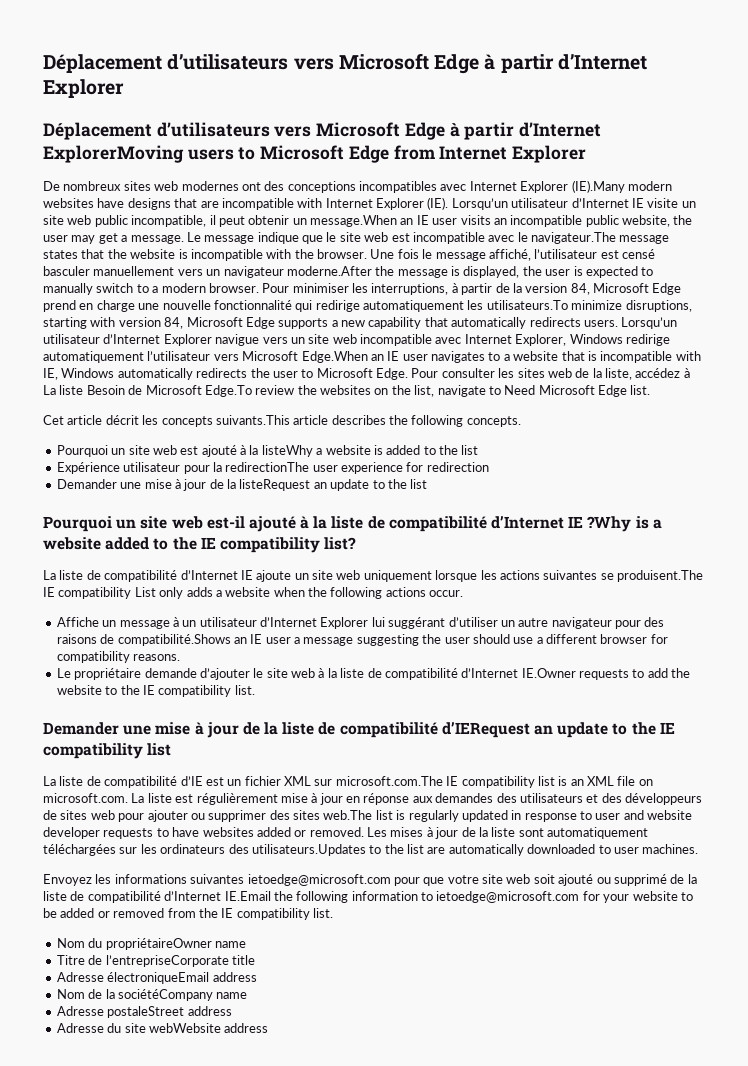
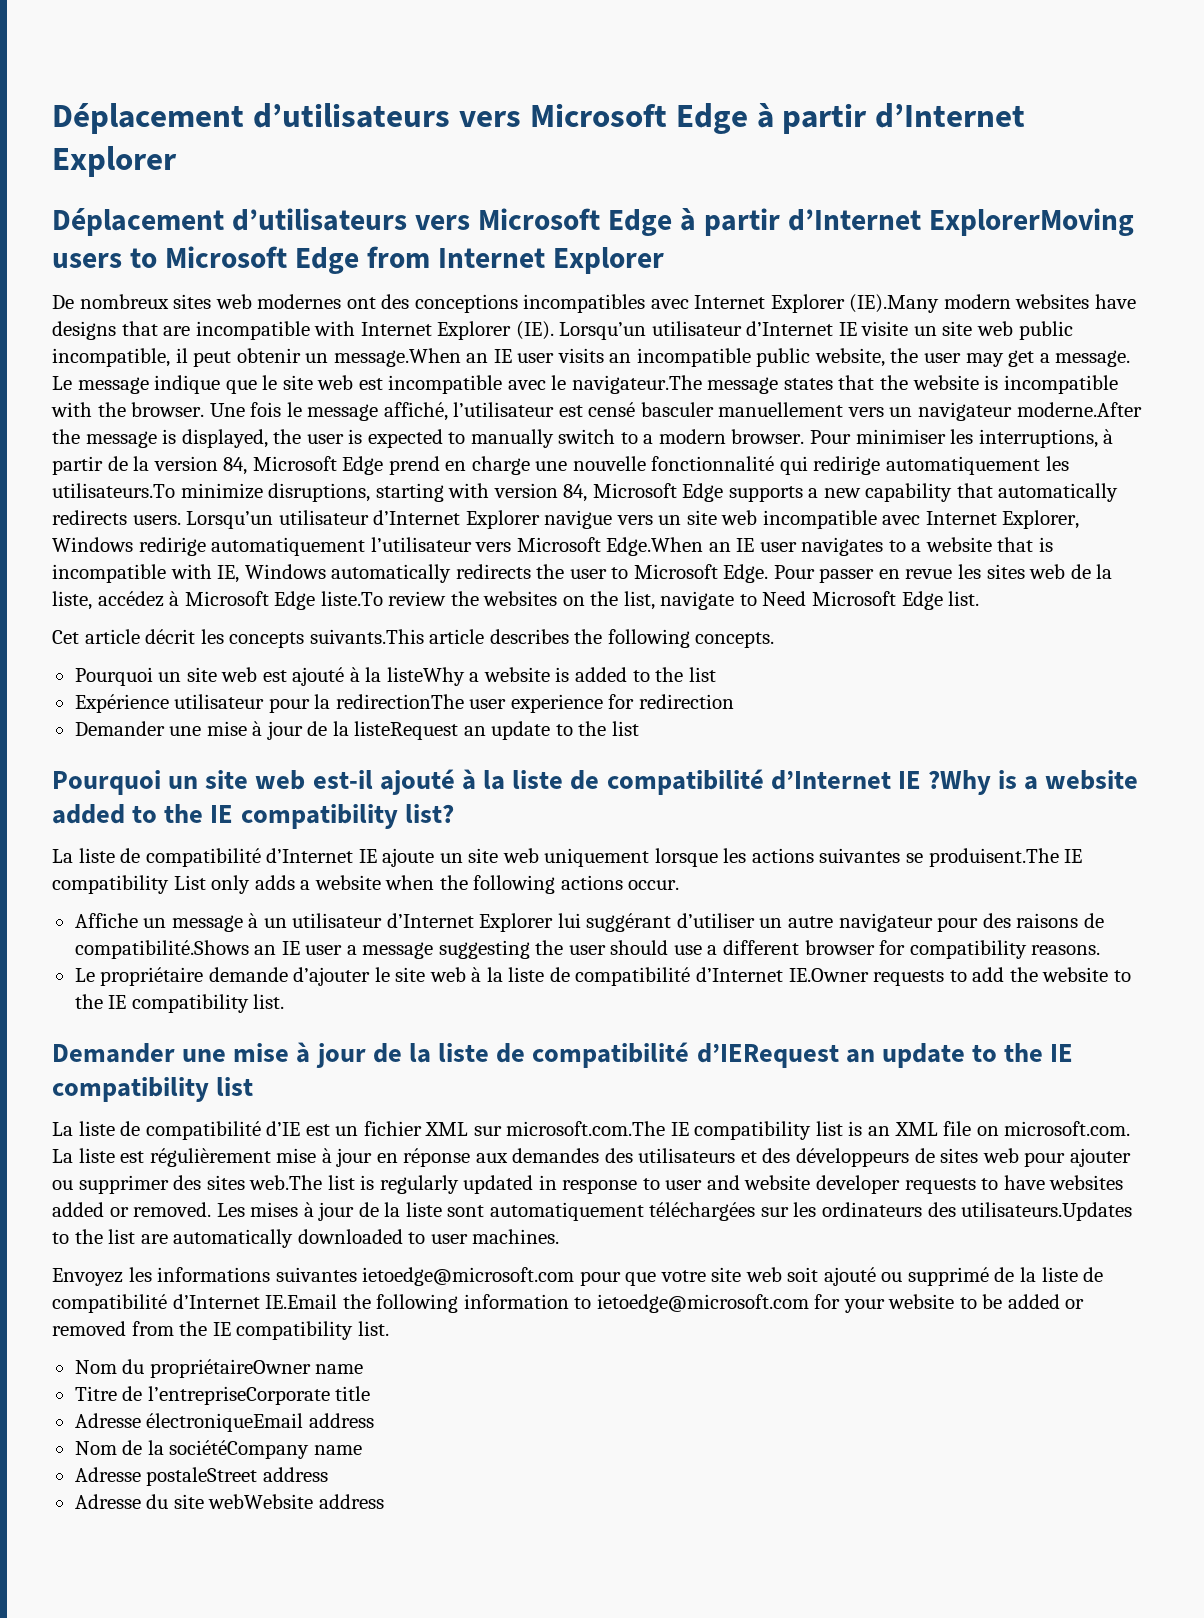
- Pour consulter les sites web de la liste, accédez à La liste Besoin de Microsoft Edge.To review the websites on the list, navigate to Need Microsoft Edge list.
+ Pour passer en revue les sites web de la liste, accédez à Microsoft Edge liste.To review the websites on the list, navigate to Need Microsoft Edge list.

